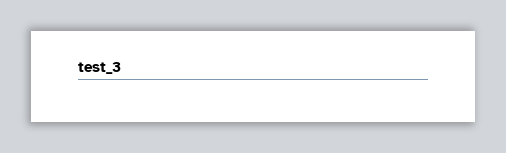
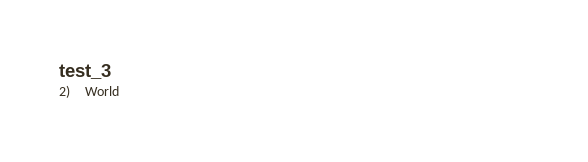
+ 2) World

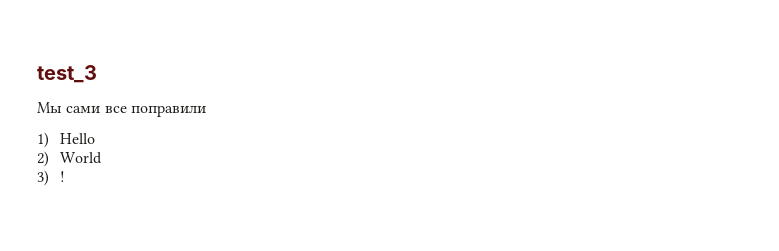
+ Мы сами все поправили
+ 1) Hello
+ 3) !

